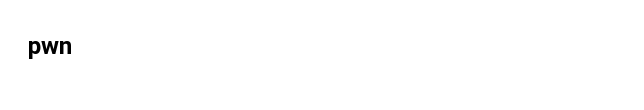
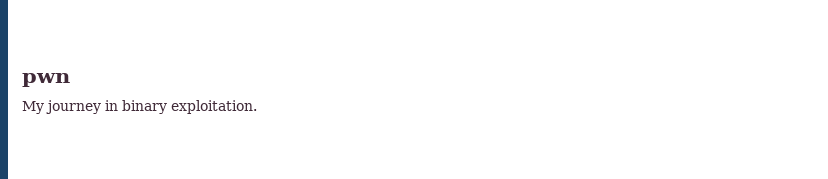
+ My journey in binary exploitation.

